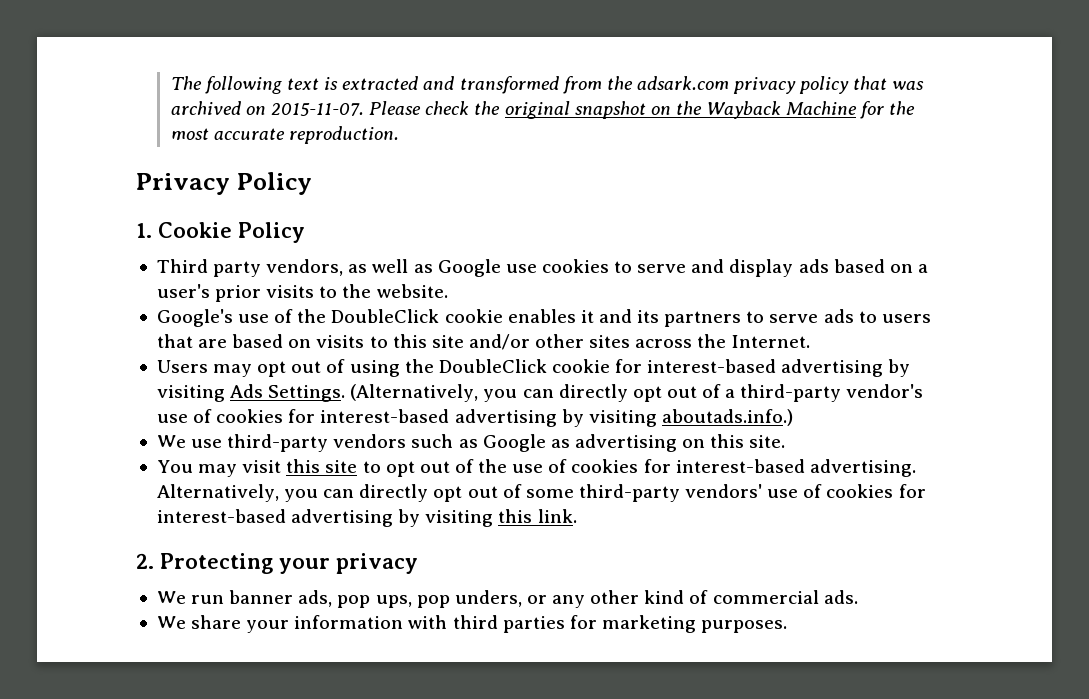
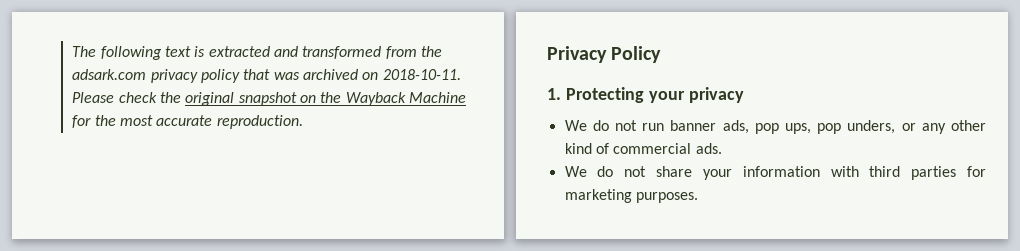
- The following text is extracted and transformed from the adsark.com privacy policy that was archived on 2015-11-07.
+ The following text is extracted and transformed from the adsark.com privacy policy that was archived on 2018-10-11.
- 1. Cookie Policy
- Third party vendors, as well as Google use cookies to serve and display ads based on a user's prior visits to the website.
- Google's use of the DoubleClick cookie enables it and its partners to serve ads to users that are based on visits to this site and/or other sites across the Internet.
- Users may opt out of using the DoubleClick cookie for interest-based advertising by visiting Ads Settings. (Alternatively, you can directly opt out of a third-party vendor's use of cookies for interest-based advertising by visiting aboutads.info.)
- We use third-party vendors such as Google as advertising on this site.
- You may visit this site to opt out of the use of cookies for interest-based advertising. Alternatively, you can directly opt out of some third-party vendors' use of cookies for interest-based advertising by visiting this link.
- 2. Protecting your privacy
+ 1. Protecting your privacy
- We run banner ads, pop ups, pop unders, or any other kind of commercial ads.
+ We do not run banner ads, pop ups, pop unders, or any other kind of commercial ads.
- We share your information with third parties for marketing purposes.
+ We do not share your information with third parties for marketing purposes.

